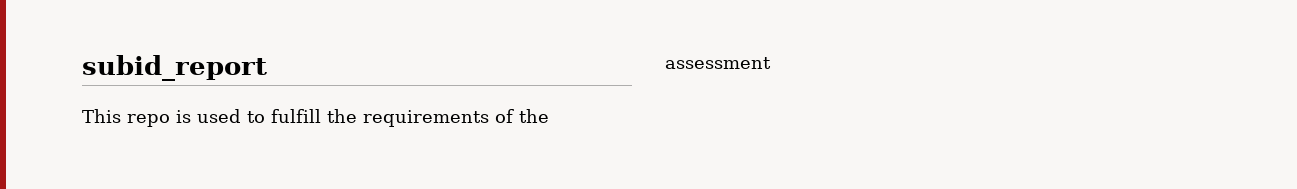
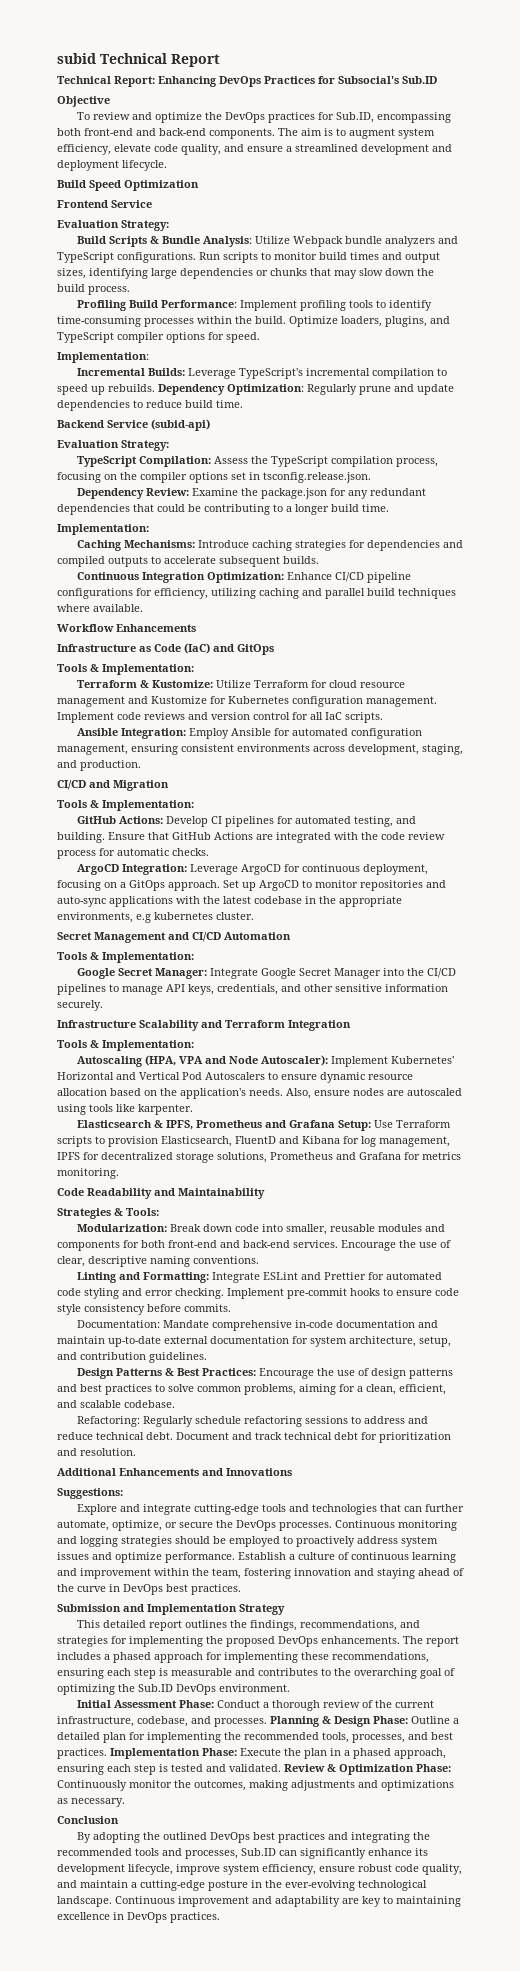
- subid_report
- This repo is used to fulfill the requirements of the assessment
+ subid Technical Report
+ Technical Report: Enhancing DevOps Practices for Subsocial's Sub.ID
+ Objective
+ To review and optimize the DevOps practices for Sub.ID, encompassing both front-end and back-end components. The aim is to augment system efficiency, elevate code quality, and ensure a streamlined development and deployment lifecycle.
+ Build Speed Optimization
+ Frontend Service
+ Evaluation Strategy:
+ Build Scripts & Bundle Analysis: Utilize Webpack bundle analyzers and TypeScript configurations. Run scripts to monitor build times and output sizes, identifying large dependencies or chunks that may slow down the build process.
+ Profiling Build Performance: Implement profiling tools to identify time-consuming processes within the build. Optimize loaders, plugins, and TypeScript compiler options for speed.
+ Implementation:
+ Incremental Builds: Leverage TypeScript's incremental compilation to speed up rebuilds. Dependency Optimization: Regularly prune and update dependencies to reduce build time.
+ Backend Service (subid-api)
+ Evaluation Strategy:
+ TypeScript Compilation: Assess the TypeScript compilation process, focusing on the compiler options set in tsconfig.release.json.
+ Dependency Review: Examine the package.json for any redundant dependencies that could be contributing to a longer build time.
+ Implementation:
+ Caching Mechanisms: Introduce caching strategies for dependencies and compiled outputs to accelerate subsequent builds.
+ Continuous Integration Optimization: Enhance CI/CD pipeline configurations for efficiency, utilizing caching and parallel build techniques where available.
+ Workflow Enhancements
+ Infrastructure as Code (IaC) and GitOps
+ Tools & Implementation:
+ Terraform & Kustomize: Utilize Terraform for cloud resource management and Kustomize for Kubernetes configuration management. Implement code reviews and version control for all IaC scripts.
+ Ansible Integration: Employ Ansible for automated configuration management, ensuring consistent environments across development, staging, and production.
+ CI/CD and Migration
+ Tools & Implementation:
+ GitHub Actions: Develop CI pipelines for automated testing, and building. Ensure that GitHub Actions are integrated with the code review process for automatic checks.
+ ArgoCD Integration: Leverage ArgoCD for continuous deployment, focusing on a GitOps approach. Set up ArgoCD to monitor repositories and auto-sync applications with the latest codebase in the appropriate environments, e.g kubernetes cluster.
+ Secret Management and CI/CD Automation
+ Tools & Implementation:
+ Google Secret Manager: Integrate Google Secret Manager into the CI/CD pipelines to manage API keys, credentials, and other sensitive information securely.
+ Infrastructure Scalability and Terraform Integration
+ Tools & Implementation:
+ Autoscaling (HPA, VPA and Node Autoscaler): Implement Kubernetes' Horizontal and Vertical Pod Autoscalers to ensure dynamic resource allocation based on the application's needs. Also, ensure nodes are autoscaled using tools like karpenter.
+ Elasticsearch & IPFS, Prometheus and Grafana Setup: Use Terraform scripts to provision Elasticsearch, FluentD and Kibana for log management, IPFS for decentralized storage solutions, Prometheus and Grafana for metrics monitoring.
+ Code Readability and Maintainability
+ Strategies & Tools:
+ Modularization: Break down code into smaller, reusable modules and components for both front-end and back-end services. Encourage the use of clear, descriptive naming conventions.
+ Linting and Formatting: Integrate ESLint and Prettier for automated code styling and error checking. Implement pre-commit hooks to ensure code style consistency before commits.
+ Documentation: Mandate comprehensive in-code documentation and maintain up-to-date external documentation for system architecture, setup, and contribution guidelines.
+ Design Patterns & Best Practices: Encourage the use of design patterns and best practices to solve common problems, aiming for a clean, efficient, and scalable codebase.
+ Refactoring: Regularly schedule refactoring sessions to address and reduce technical debt. Document and track technical debt for prioritization and resolution.
+ Additional Enhancements and Innovations
+ Suggestions:
+ Explore and integrate cutting-edge tools and technologies that can further automate, optimize, or secure the DevOps processes. Continuous monitoring and logging strategies should be employed to proactively address system issues and optimize performance. Establish a culture of continuous learning and improvement within the team, fostering innovation and staying ahead of the curve in DevOps best practices.
+ Submission and Implementation Strategy
+ This detailed report outlines the findings, recommendations, and strategies for implementing the proposed DevOps enhancements. The report includes a phased approach for implementing these recommendations, ensuring each step is measurable and contributes to the overarching goal of optimizing the Sub.ID DevOps environment.
+ Initial Assessment Phase: Conduct a thorough review of the current infrastructure, codebase, and processes. Planning & Design Phase: Outline a detailed plan for implementing the recommended tools, processes, and best practices. Implementation Phase: Execute the plan in a phased approach, ensuring each step is tested and validated. Review & Optimization Phase: Continuously monitor the outcomes, making adjustments and optimizations as necessary.
+ Conclusion
+ By adopting the outlined DevOps best practices and integrating the recommended tools and processes, Sub.ID can significantly enhance its development lifecycle, improve system efficiency, ensure robust code quality, and maintain a cutting-edge posture in the ever-evolving technological landscape. Continuous improvement and adaptability are key to maintaining excellence in DevOps practices.

